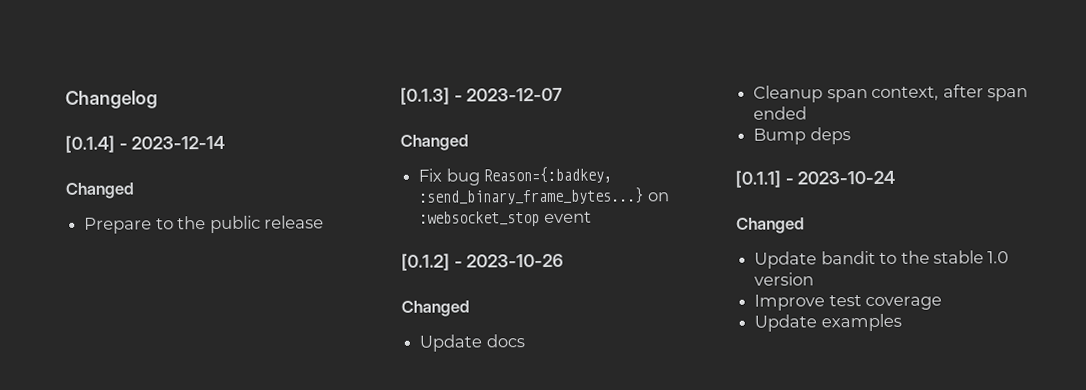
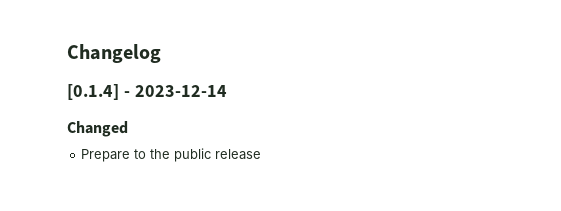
- [0.1.3] - 2023-12-07
- Changed
- Fix bug Reason={:badkey, :send_binary_frame_bytes...} on :websocket_stop event
- [0.1.2] - 2023-10-26
- Changed
- Update docs
- Cleanup span context, after span ended
- Bump deps
- [0.1.1] - 2023-10-24
- Changed
- Update bandit to the stable 1.0 version
- Improve test coverage
- Update examples

